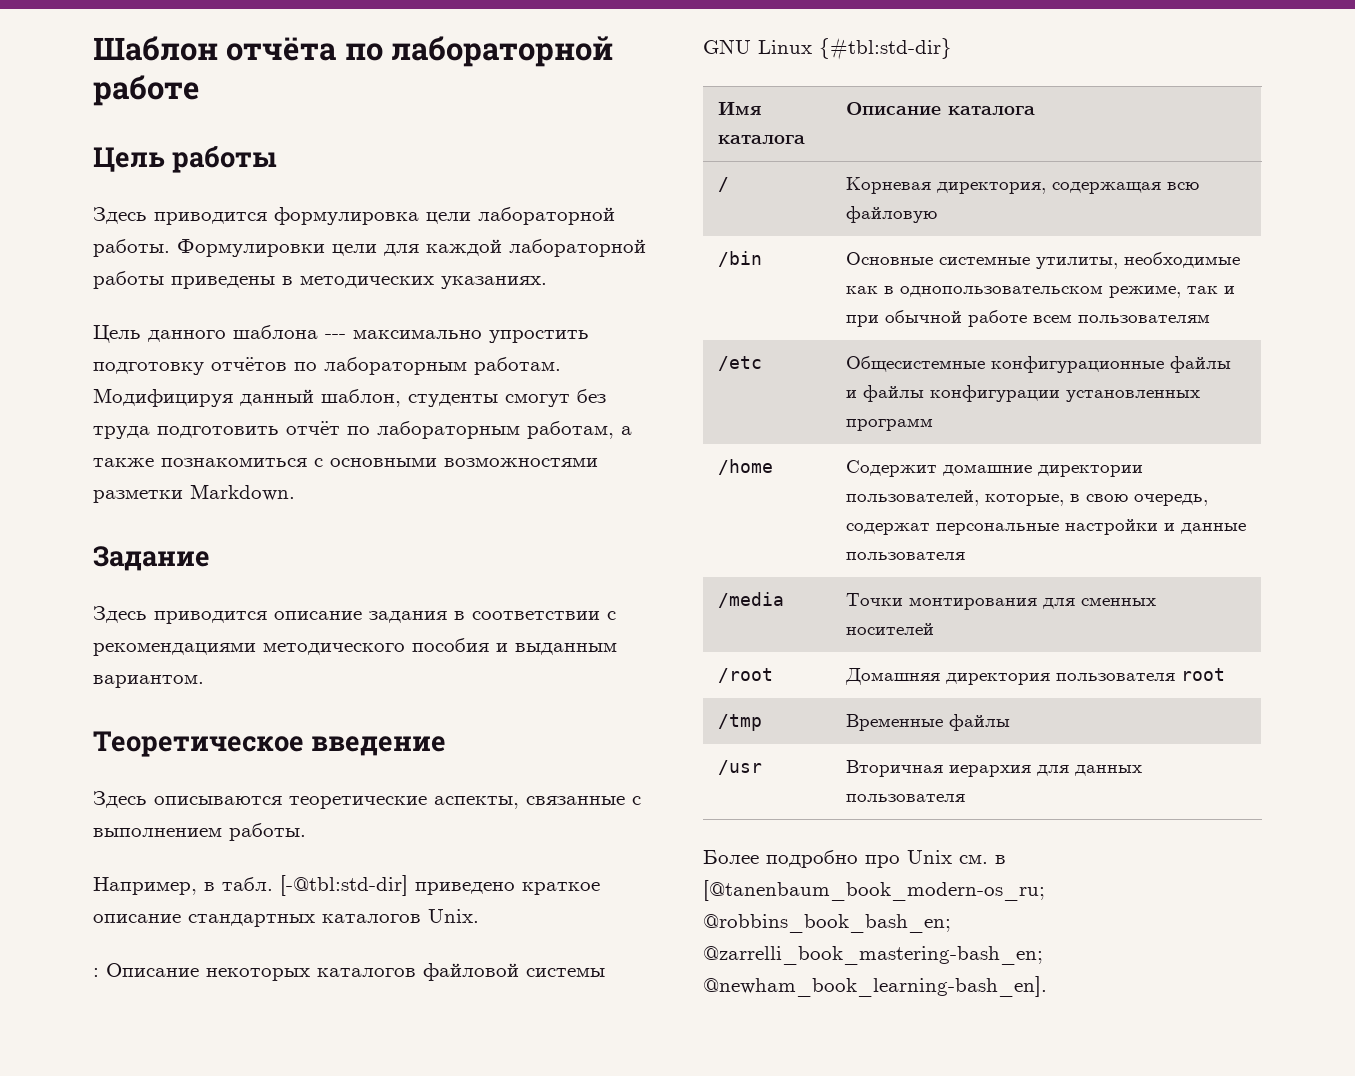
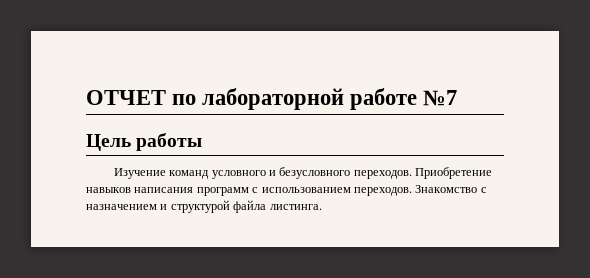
- Шаблон отчёта по лабораторной работе
+ ОТЧЕТ по лабораторной работе №7
- Здесь приводится формулировка цели лабораторной работы. Формулировки цели для каждой лабораторной работы приведены в методических указаниях.
- Цель данного шаблона --- максимально упростить подготовку отчётов по лабораторным работам. Модифицируя данный шаблон, студенты смогут без труда подготовить отчёт по лабораторным работам, а также познакомиться с основными возможностями разметки Markdown.
- Задание
- Здесь приводится описание задания в соответствии с рекомендациями методического пособия и выданным вариантом.
- Теоретическое введение
- Здесь описываются теоретические аспекты, связанные с выполнением работы.
- Например, в табл. [-@tbl:std-dir] приведено краткое описание стандартных каталогов Unix.
- : Описание некоторых каталогов файловой системы GNU Linux {#tbl:std-dir}
- Имя каталога | Описание каталога
- / | Корневая директория, содержащая всю файловую
- /bin | Основные системные утилиты, необходимые как в однопользовательском режиме, так и при обычной работе всем пользователям
- /etc | Общесистемные конфигурационные файлы и файлы конфигурации установленных программ
- /home | Содержит домашние директории пользователей, которые, в свою очередь, содержат персональные настройки и данные пользователя
- /media | Точки монтирования для сменных носителей
- /root | Домашняя директория пользователя root
- /tmp | Временные файлы
- /usr | Вторичная иерархия для данных пользователя
- Более подробно про Unix см. в [@tanenbaum_book_modern-os_ru; @robbins_book_bash_en; @zarrelli_book_mastering-bash_en; @newham_book_learning-bash_en].
+ Изучение команд условного и безусловного переходов. Приобретение навыков написания программ с использованием переходов. Знакомство с назначением и структурой файла листинга.

